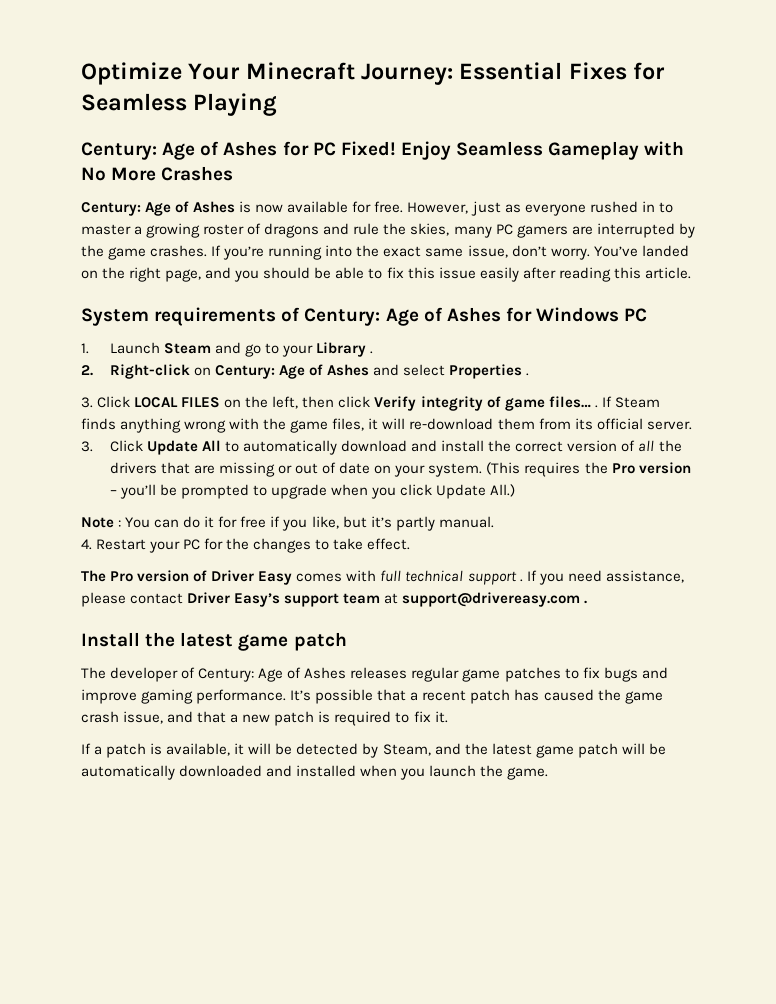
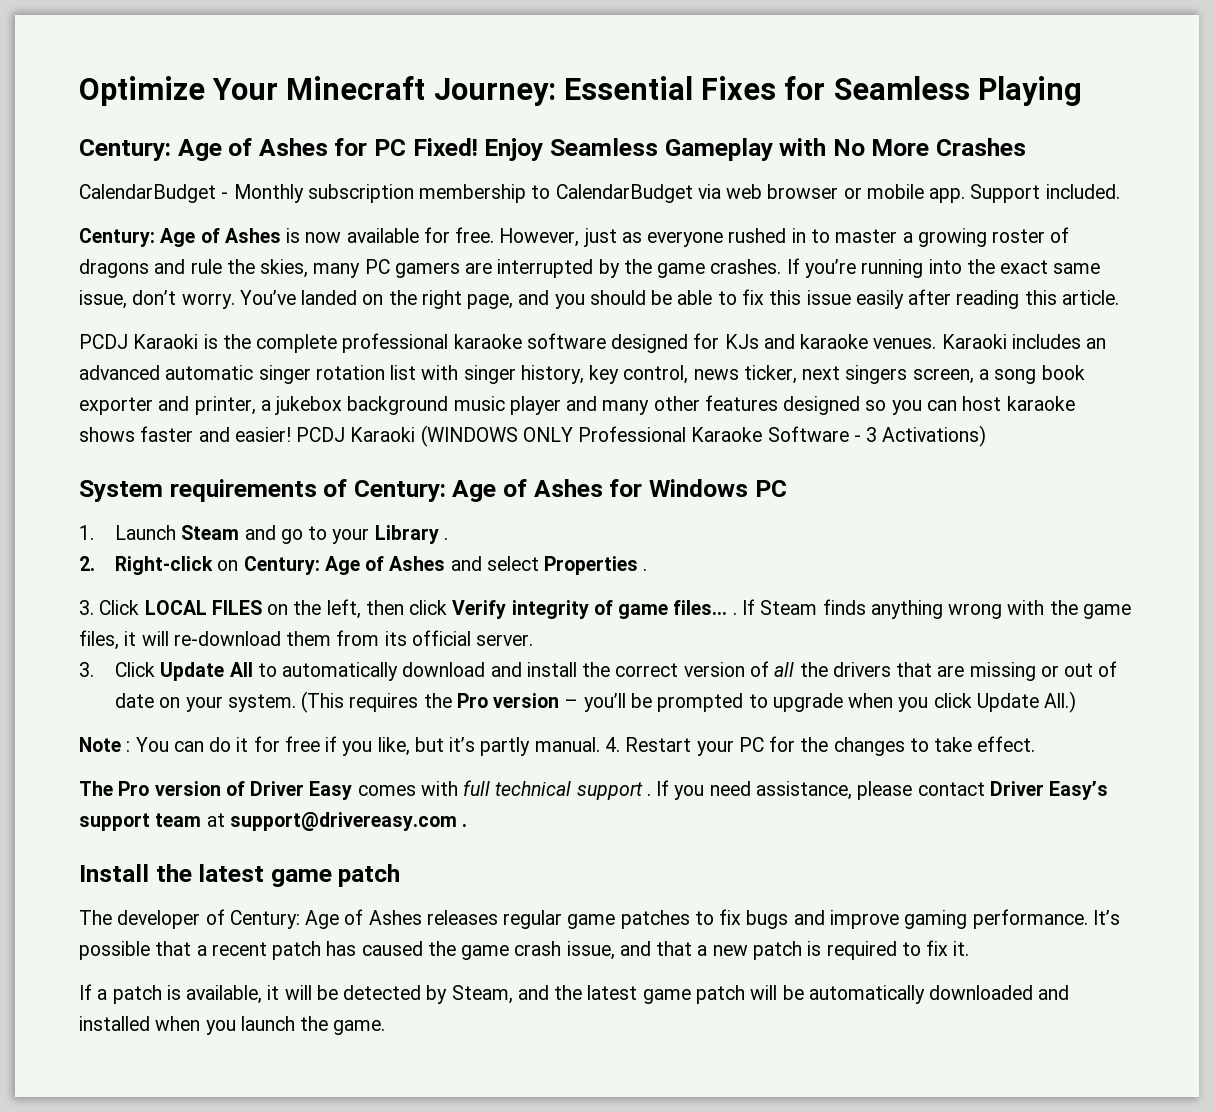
+ CalendarBudget - Monthly subscription membership to CalendarBudget via web browser or mobile app. Support included.
+ PCDJ Karaoki is the complete professional karaoke software designed for KJs and karaoke venues. Karaoki includes an advanced automatic singer rotation list with singer history, key control, news ticker, next singers screen, a song book exporter and printer, a jukebox background music player and many other features designed so you can host karaoke shows faster and easier! PCDJ Karaoki (WINDOWS ONLY Professional Karaoke Software - 3 Activations)
- Note : You can do it for free if you like, but it’s partly manual.
- 4. Restart your PC for the changes to take effect.
+ Note : You can do it for free if you like, but it’s partly manual. 4. Restart your PC for the changes to take effect.

